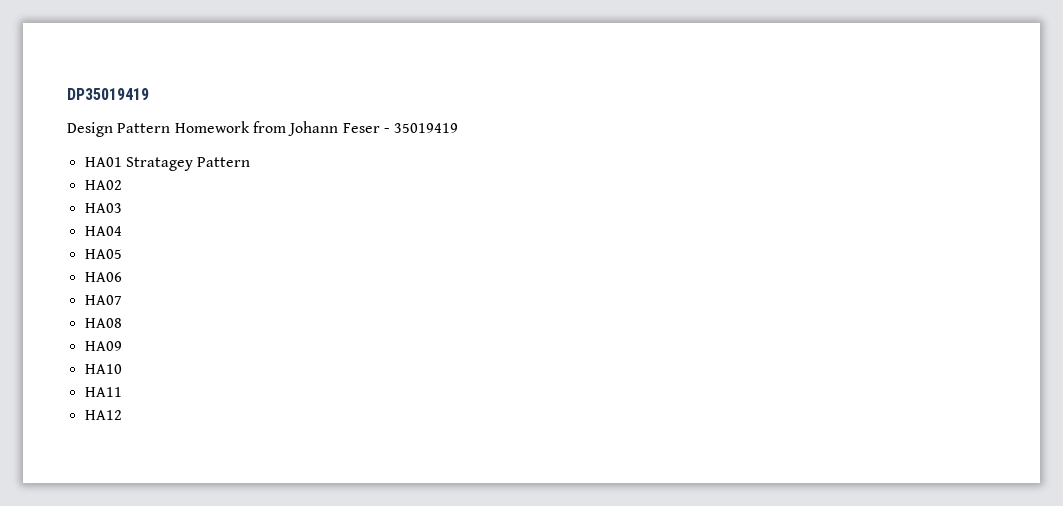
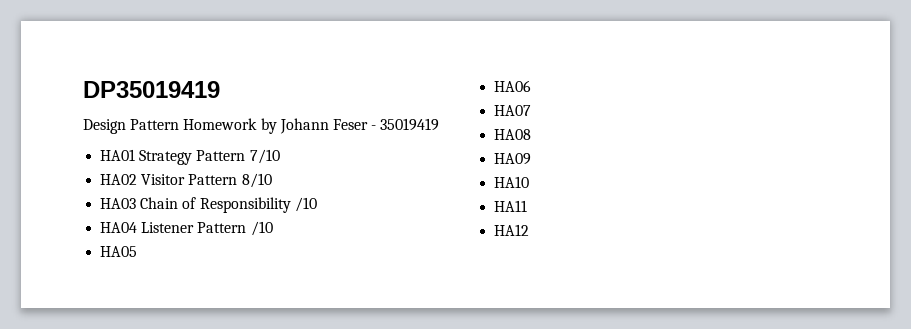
- Design Pattern Homework from Johann Feser - 35019419
+ Design Pattern Homework by Johann Feser - 35019419
- HA01 Stratagey Pattern
+ HA01 Strategy Pattern 7/10
- HA02
- HA03
- HA04
+ HA02 Visitor Pattern 8/10
+ HA03 Chain of Responsibility /10
+ HA04 Listener Pattern /10

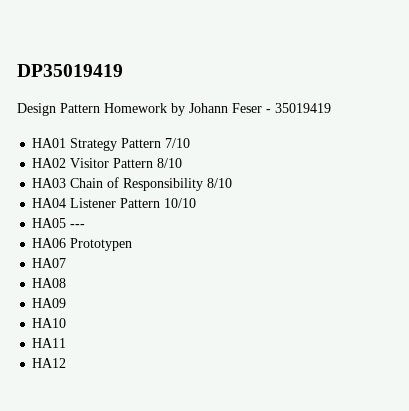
- HA03 Chain of Responsibility /10
+ HA03 Chain of Responsibility 8/10
- HA04 Listener Pattern /10
+ HA04 Listener Pattern 10/10
- HA05
+ HA05 ---
- HA06
+ HA06 Prototypen

